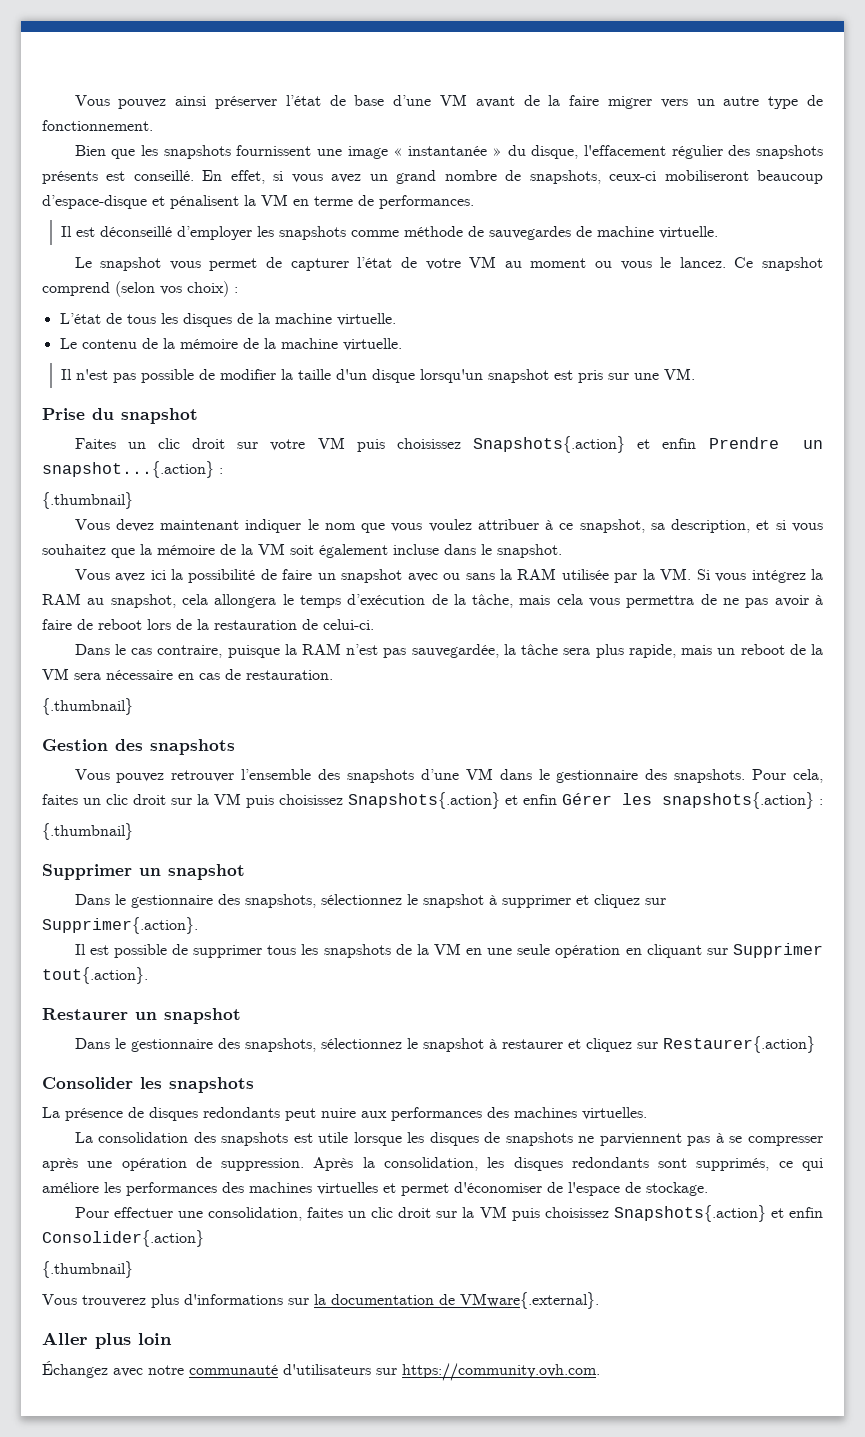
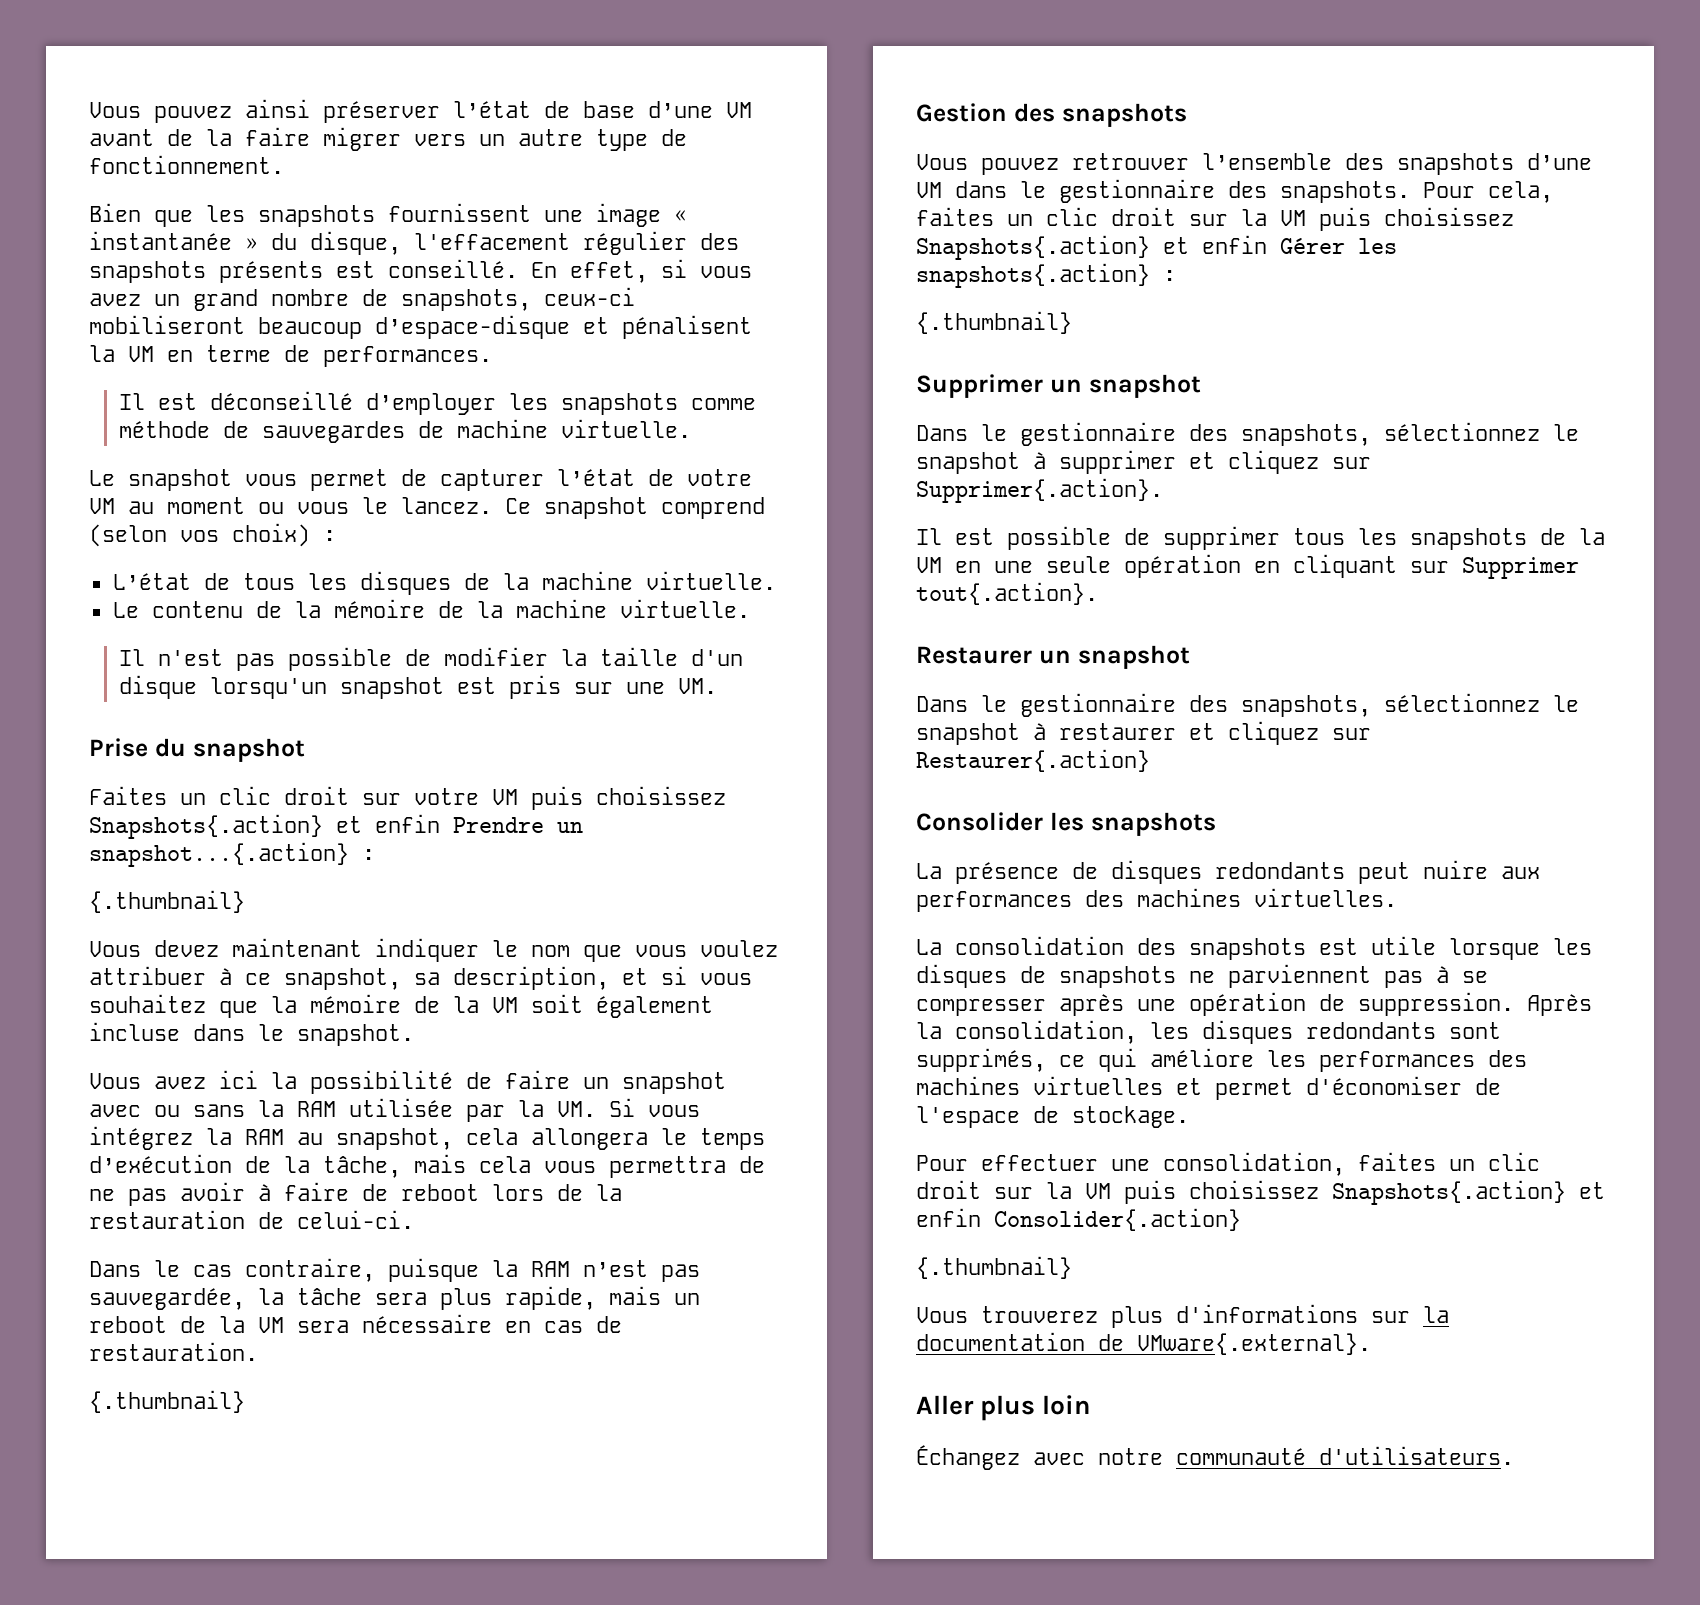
- Échangez avec notre communauté d'utilisateurs sur https://community.ovh.com.
+ Échangez avec notre communauté d'utilisateurs.

